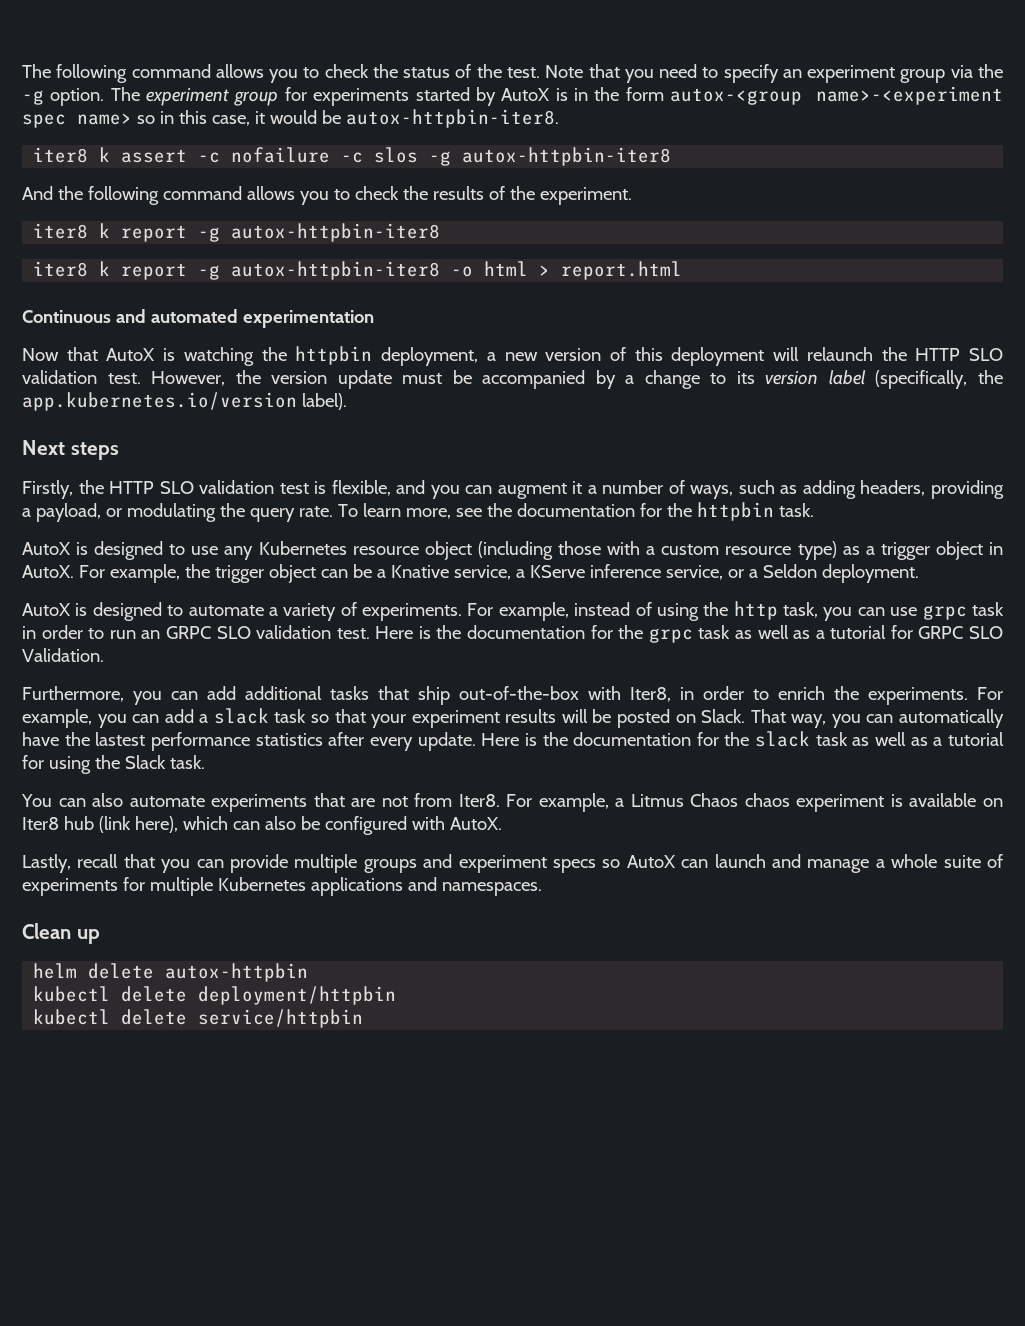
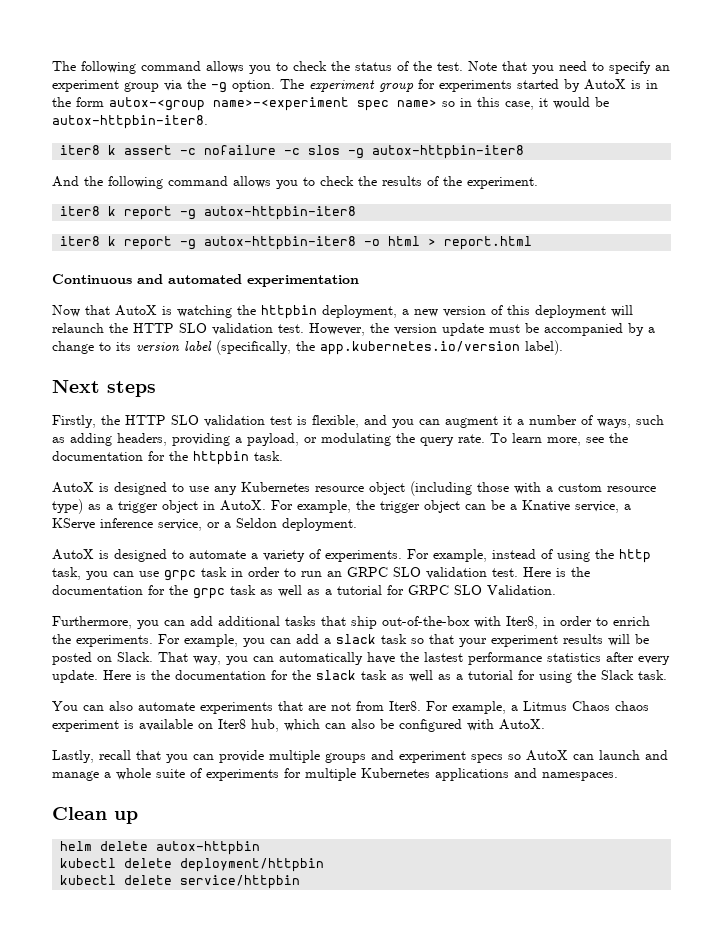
- For example, a Litmus Chaos chaos experiment is available on Iter8 hub (link here), which can also be configured with AutoX.
+ For example, a Litmus Chaos chaos experiment is available on Iter8 hub, which can also be configured with AutoX.

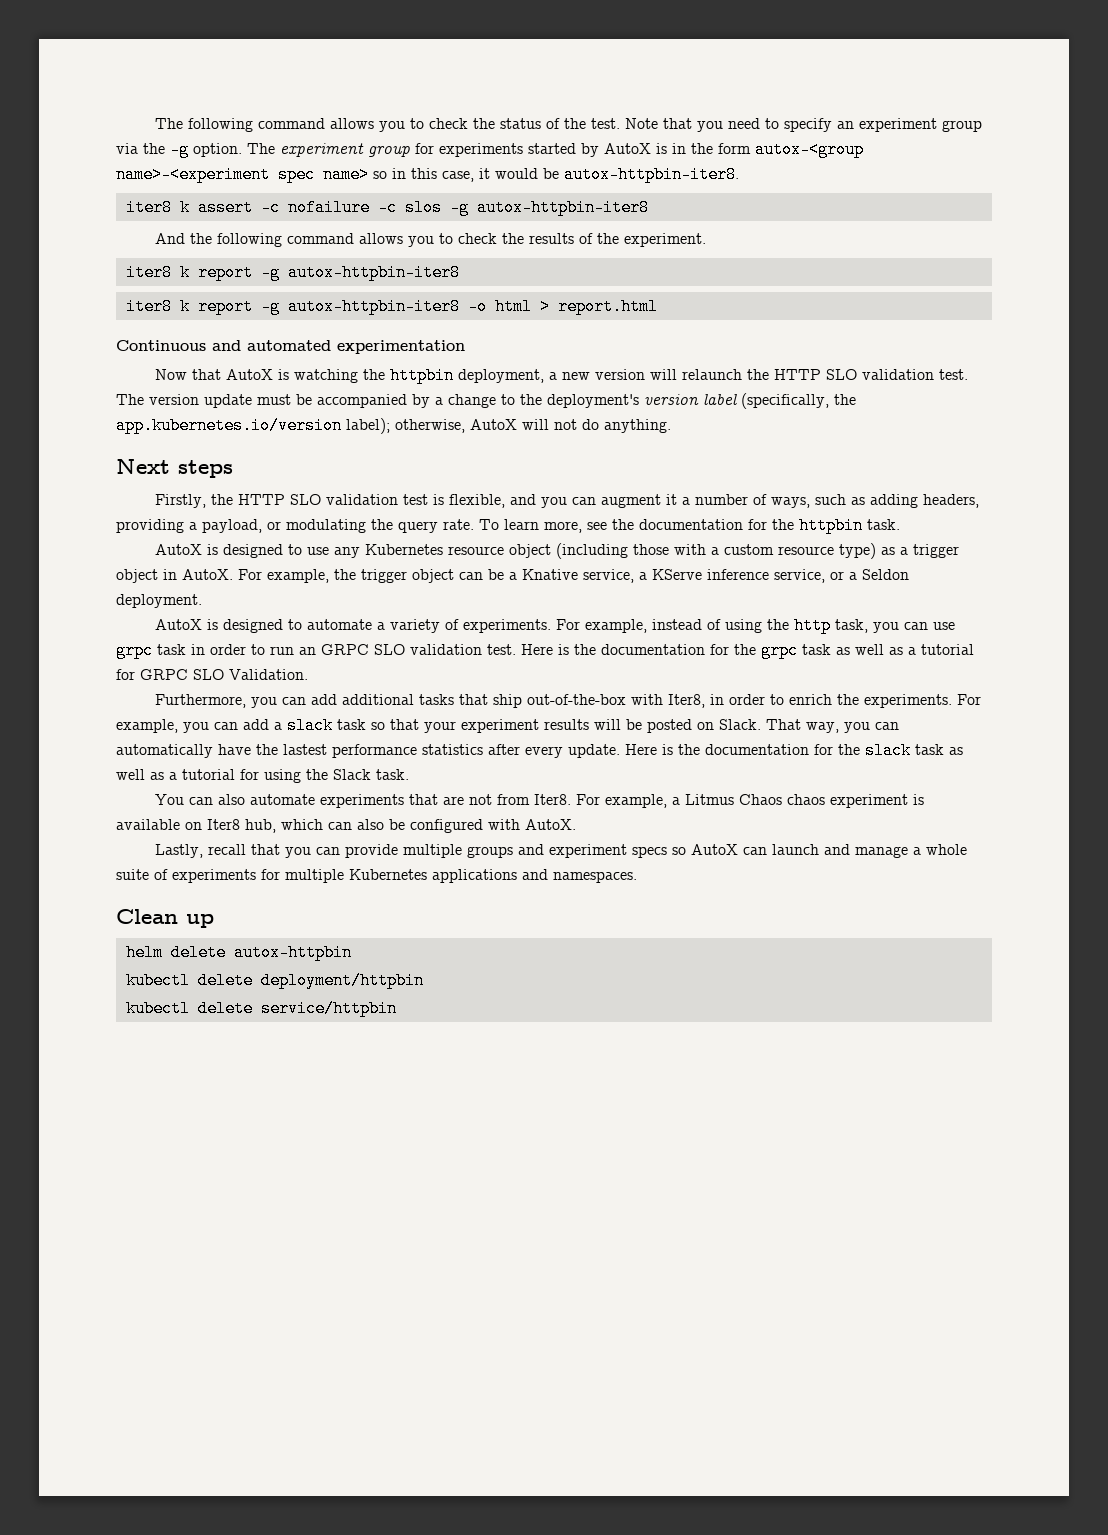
- Now that AutoX is watching the httpbin deployment, a new version of this deployment will relaunch the HTTP SLO validation test.
+ Now that AutoX is watching the httpbin deployment, a new version will relaunch the HTTP SLO validation test.
- However, the version update must be accompanied by a change to its version label (specifically, the app.kubernetes.io/version label).
+ The version update must be accompanied by a change to the deployment's version label (specifically, the app.kubernetes.io/version label); otherwise, AutoX will not do anything.

